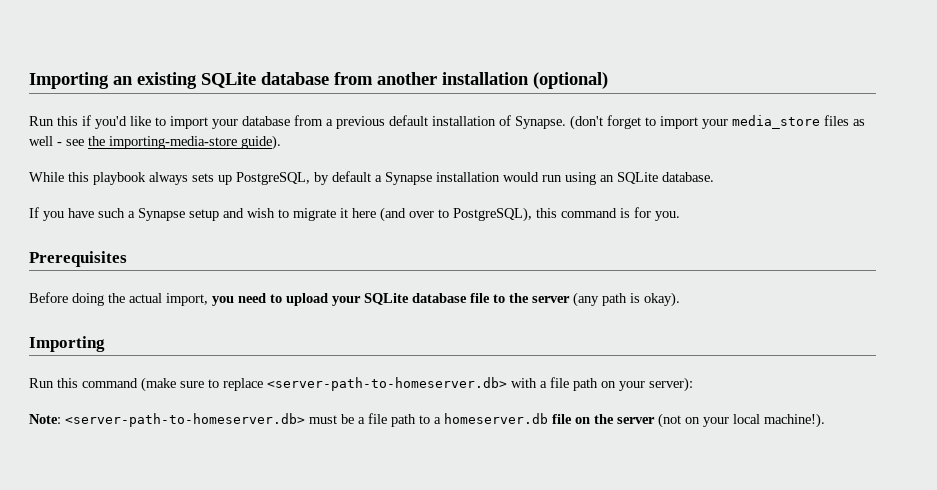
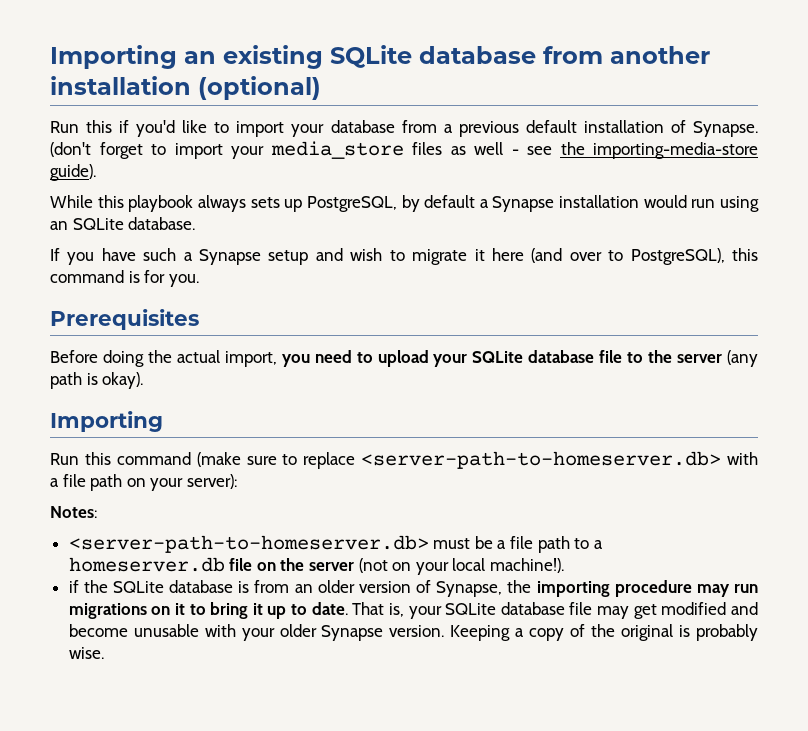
- Note: <server-path-to-homeserver.db> must be a file path to a homeserver.db file on the server (not on your local machine!).
+ Notes:
+ <server-path-to-homeserver.db> must be a file path to a homeserver.db file on the server (not on your local machine!).
+ if the SQLite database is from an older version of Synapse, the importing procedure may run migrations on it to bring it up to date. That is, your SQLite database file may get modified and become unusable with your older Synapse version. Keeping a copy of the original is probably wise.

